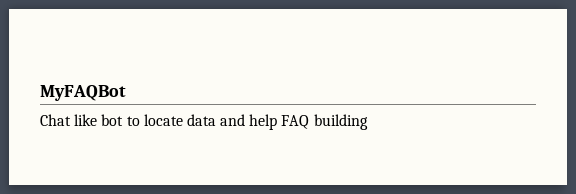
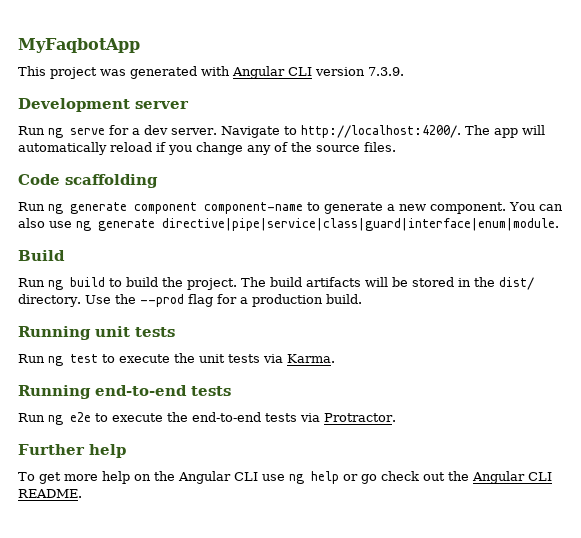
- MyFAQBot
- Chat like bot to locate data and help FAQ building
+ MyFaqbotApp
+ This project was generated with Angular CLI version 7.3.9.
+ Development server
+ Run ng serve for a dev server. Navigate to http://localhost:4200/. The app will automatically reload if you change any of the source files.
+ Code scaffolding
+ Run ng generate component component-name to generate a new component. You can also use ng generate directive|pipe|service|class|guard|interface|enum|module.
+ Build
+ Run ng build to build the project. The build artifacts will be stored in the dist/ directory. Use the --prod flag for a production build.
+ Running unit tests
+ Run ng test to execute the unit tests via Karma.
+ Running end-to-end tests
+ Run ng e2e to execute the end-to-end tests via Protractor.
+ Further help
+ To get more help on the Angular CLI use ng help or go check out the Angular CLI README.

